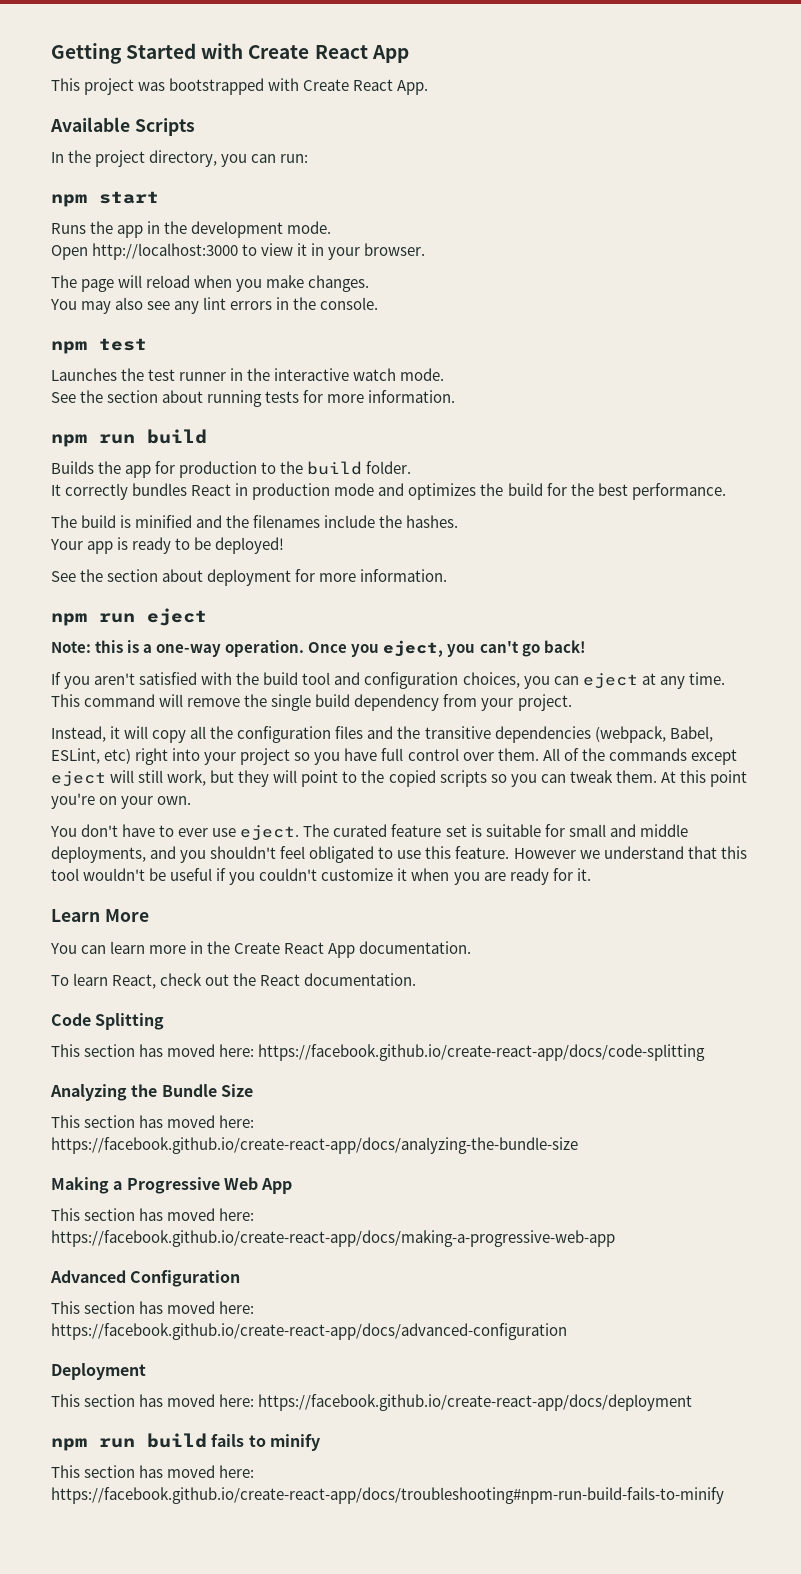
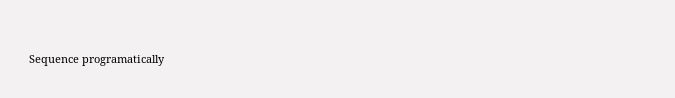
- Getting Started with Create React App
- This project was bootstrapped with Create React App.
- Available Scripts
- In the project directory, you can run:
- npm start
- Runs the app in the development mode.
- Open http://localhost:3000 to view it in your browser.
- The page will reload when you make changes.
- You may also see any lint errors in the console.
- npm test
- Launches the test runner in the interactive watch mode.
- See the section about running tests for more information.
- npm run build
- Builds the app for production to the build folder.
- It correctly bundles React in production mode and optimizes the build for the best performance.
- The build is minified and the filenames include the hashes.
- Your app is ready to be deployed!
- See the section about deployment for more information.
- npm run eject
- Note: this is a one-way operation. Once you eject, you can't go back!
- If you aren't satisfied with the build tool and configuration choices, you can eject at any time. This command will remove the single build dependency from your project.
- Instead, it will copy all the configuration files and the transitive dependencies (webpack, Babel, ESLint, etc) right into your project so you have full control over them. All of the commands except eject will still work, but they will point to the copied scripts so you can tweak them. At this point you're on your own.
- You don't have to ever use eject. The curated feature set is suitable for small and middle deployments, and you shouldn't feel obligated to use this feature. However we understand that this tool wouldn't be useful if you couldn't customize it when you are ready for it.
- Learn More
- You can learn more in the Create React App documentation.
- To learn React, check out the React documentation.
- Code Splitting
- This section has moved here: https://facebook.github.io/create-react-app/docs/code-splitting
- Analyzing the Bundle Size
- This section has moved here: https://facebook.github.io/create-react-app/docs/analyzing-the-bundle-size
- Making a Progressive Web App
- This section has moved here: https://facebook.github.io/create-react-app/docs/making-a-progressive-web-app
- Advanced Configuration
- This section has moved here: https://facebook.github.io/create-react-app/docs/advanced-configuration
- Deployment
- This section has moved here: https://facebook.github.io/create-react-app/docs/deployment
- npm run build fails to minify
- This section has moved here: https://facebook.github.io/create-react-app/docs/troubleshooting#npm-run-build-fails-to-minify
+ Sequence programatically

